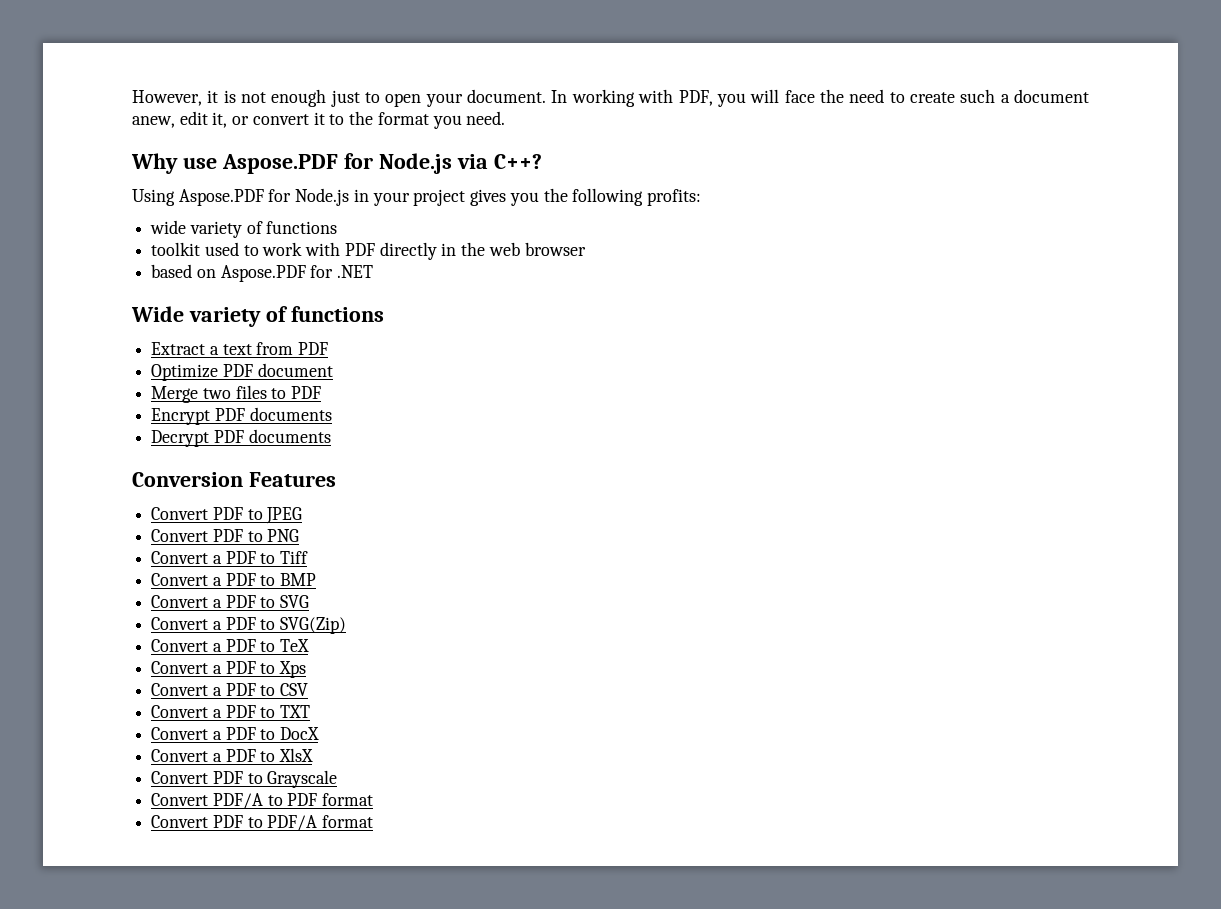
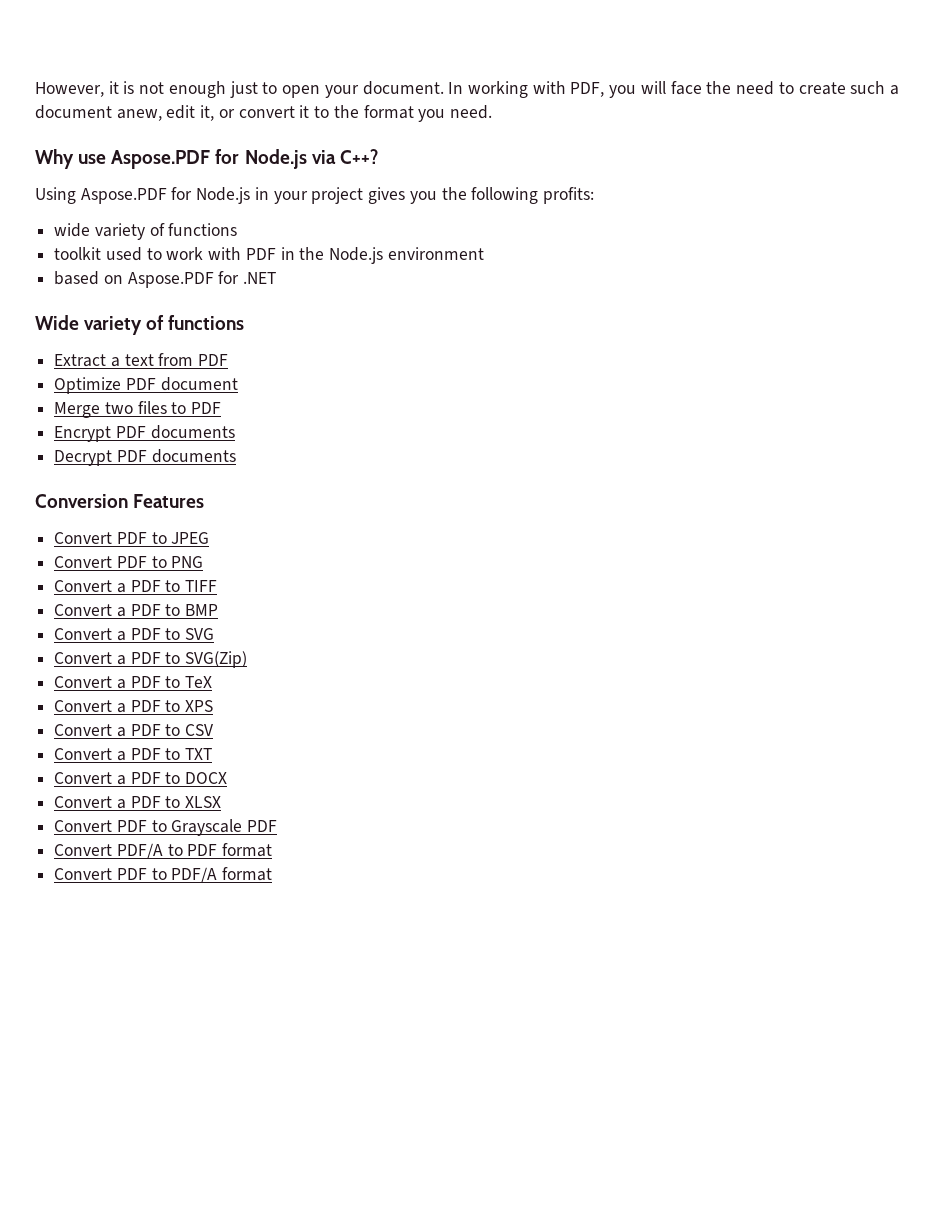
- toolkit used to work with PDF directly in the web browser
+ toolkit used to work with PDF in the Node.js environment
- Convert a PDF to Tiff
+ Convert a PDF to TIFF
- Convert a PDF to Xps
+ Convert a PDF to XPS
- Convert a PDF to DocX
- Convert a PDF to XlsX
+ Convert a PDF to DOCX
+ Convert a PDF to XLSX
- Convert PDF to Grayscale
+ Convert PDF to Grayscale PDF

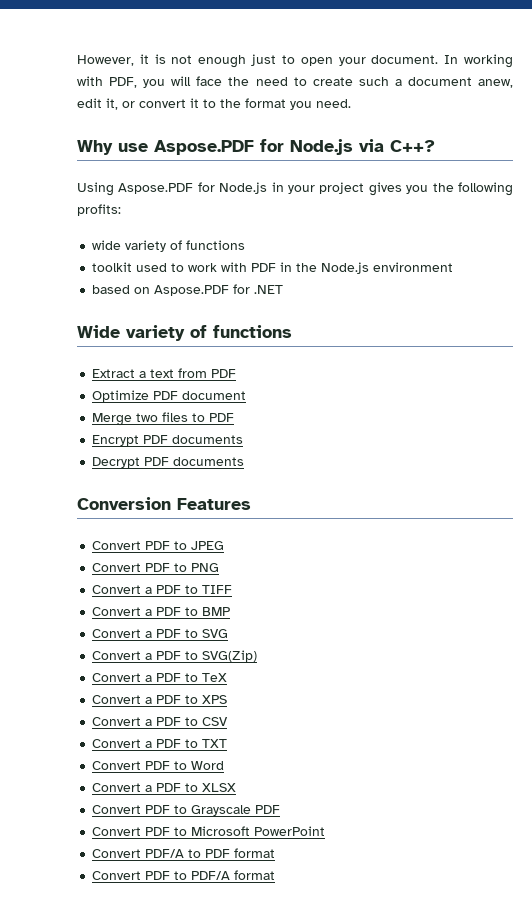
- Convert a PDF to DOCX
+ Convert PDF to Word
+ Convert PDF to Microsoft PowerPoint

